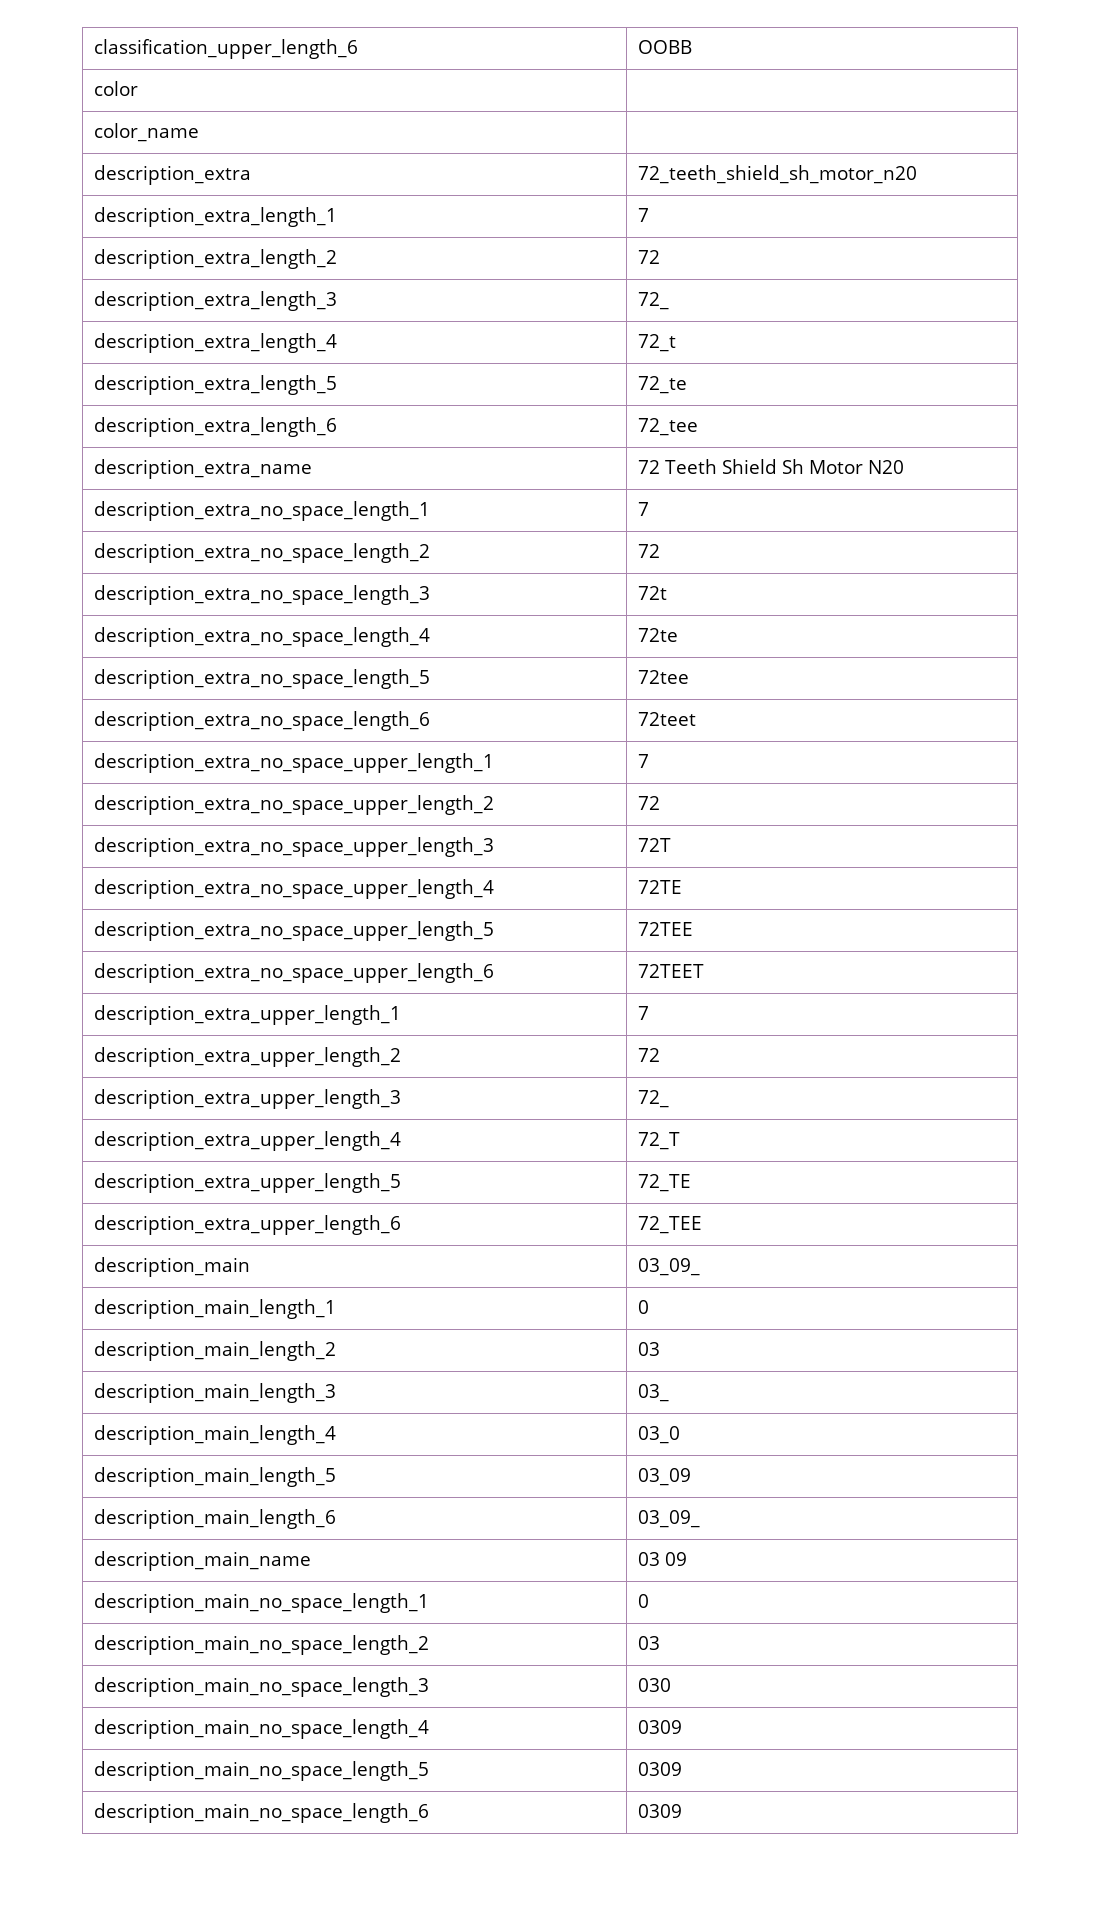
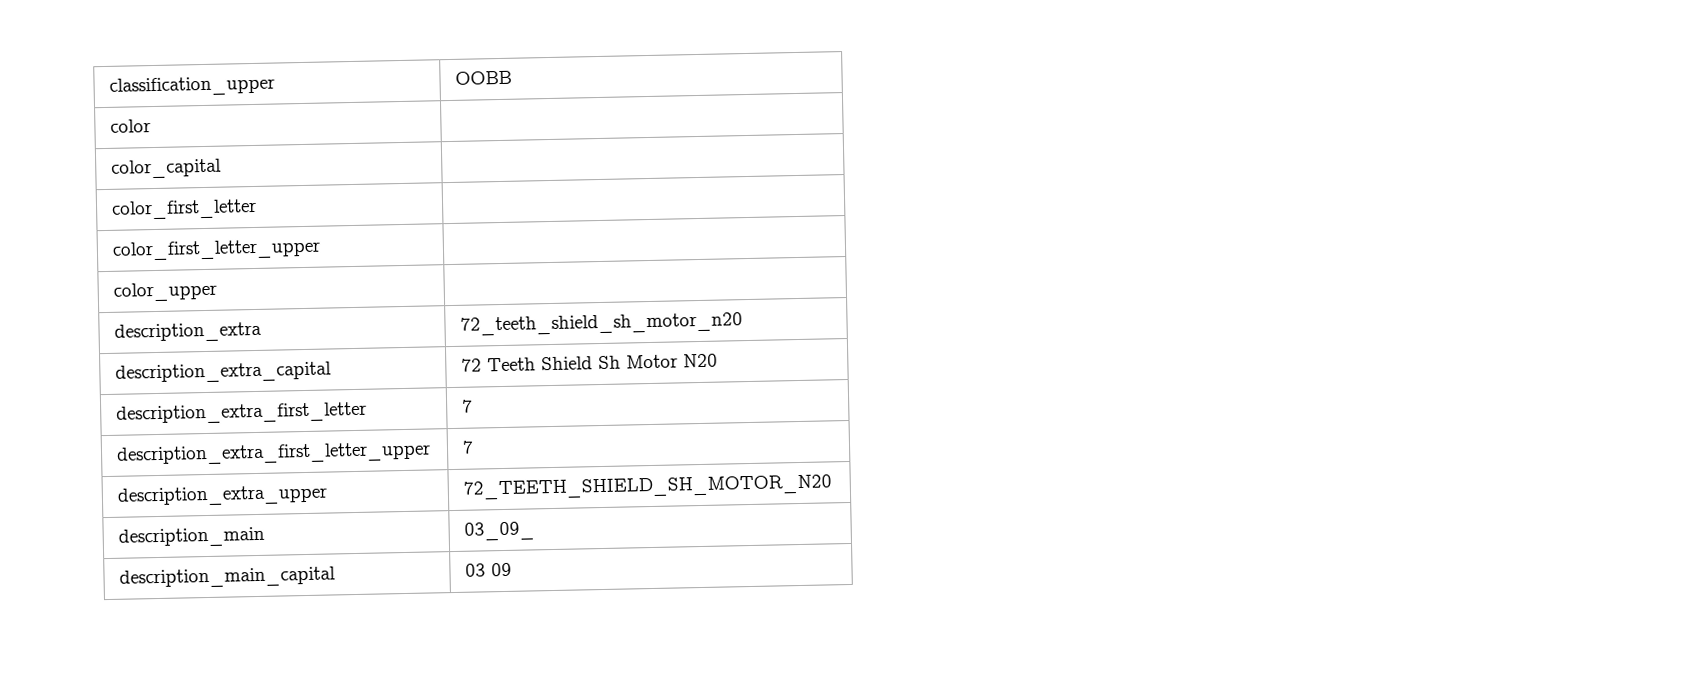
- classification_upper_length_6 | OOBB
+ classification_upper | OOBB
- color_name |
+ color_capital |
+ color_first_letter |
+ color_first_letter_upper |
+ color_upper |
  description_extra | 72_teeth_shield_sh_motor_n20
- description_extra_length_1 | 7
- description_extra_length_2 | 72
- description_extra_length_3 | 72_
- description_extra_length_4 | 72_t
- description_extra_length_5 | 72_te
- description_extra_length_6 | 72_tee
- description_extra_name | 72 Teeth Shield Sh Motor N20
+ description_extra_capital | 72 Teeth Shield Sh Motor N20
- description_extra_no_space_length_1 | 7
- description_extra_no_space_length_2 | 72
- description_extra_no_space_length_3 | 72t
- description_extra_no_space_length_4 | 72te
- description_extra_no_space_length_5 | 72tee
- description_extra_no_space_length_6 | 72teet
- description_extra_no_space_upper_length_1 | 7
- description_extra_no_space_upper_length_2 | 72
- description_extra_no_space_upper_length_3 | 72T
- description_extra_no_space_upper_length_4 | 72TE
- description_extra_no_space_upper_length_5 | 72TEE
- description_extra_no_space_upper_length_6 | 72TEET
- description_extra_upper_length_1 | 7
- description_extra_upper_length_2 | 72
- description_extra_upper_length_3 | 72_
- description_extra_upper_length_4 | 72_T
- description_extra_upper_length_5 | 72_TE
- description_extra_upper_length_6 | 72_TEE
+ description_extra_first_letter | 7
+ description_extra_first_letter_upper | 7
+ description_extra_upper | 72_TEETH_SHIELD_SH_MOTOR_N20
  description_main | 03_09_
- description_main_length_1 | 0
- description_main_length_2 | 03
- description_main_length_3 | 03_
- description_main_length_4 | 03_0
- description_main_length_5 | 03_09
- description_main_length_6 | 03_09_
- description_main_name | 03 09
- description_main_no_space_length_1 | 0
- description_main_no_space_length_2 | 03
- description_main_no_space_length_3 | 030
- description_main_no_space_length_4 | 0309
- description_main_no_space_length_5 | 0309
- description_main_no_space_length_6 | 0309
+ description_main_capital | 03 09

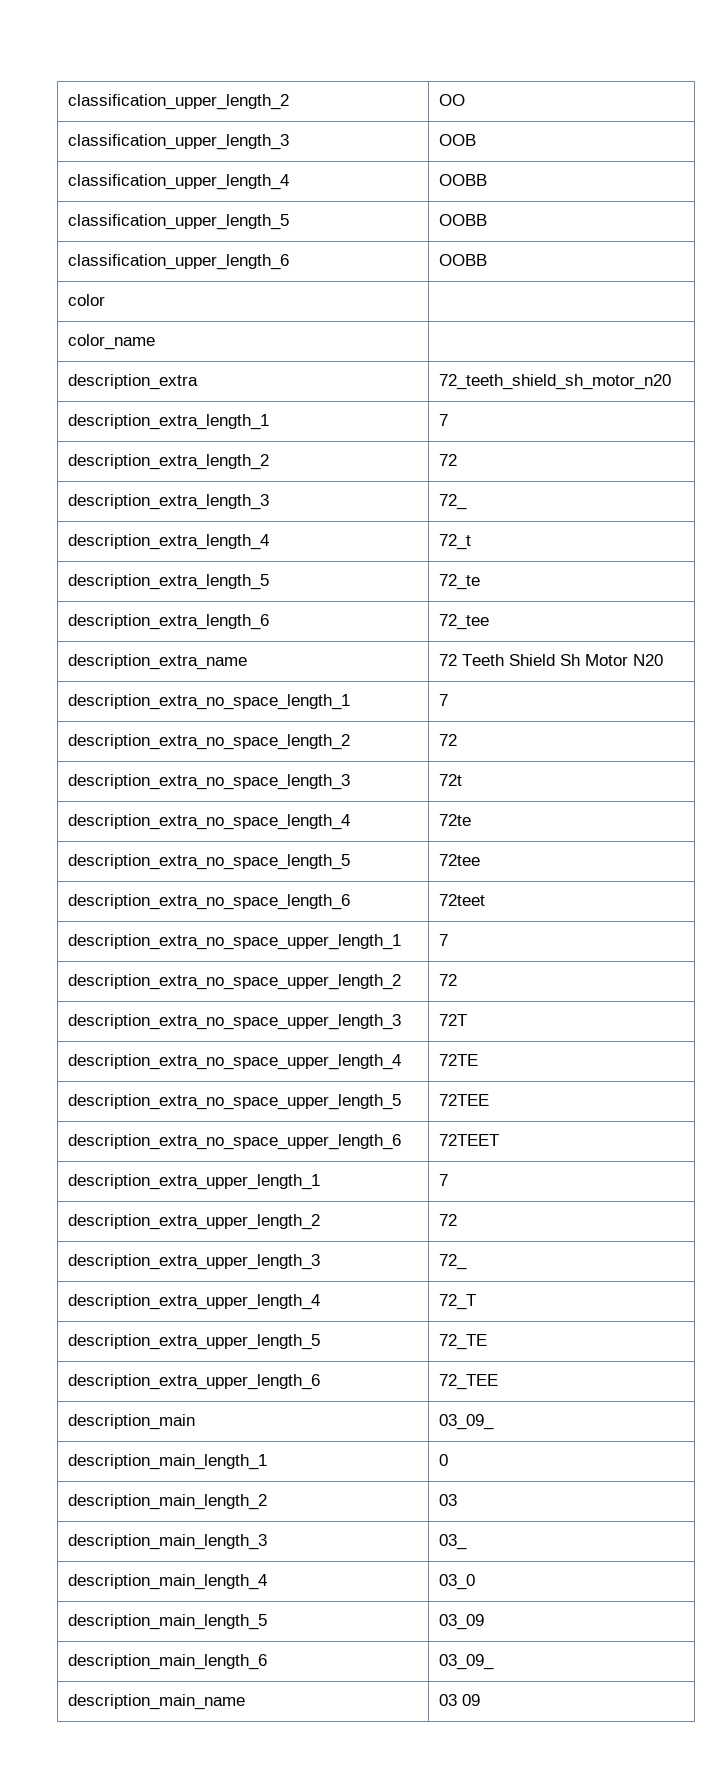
- classification_upper | OOBB
+ classification_upper_length_2 | OO
+ classification_upper_length_3 | OOB
+ classification_upper_length_4 | OOBB
+ classification_upper_length_5 | OOBB
+ classification_upper_length_6 | OOBB
  color |
- color_capital |
- color_first_letter |
- color_first_letter_upper |
- color_upper |
+ color_name |
  description_extra | 72_teeth_shield_sh_motor_n20
- description_extra_capital | 72 Teeth Shield Sh Motor N20
+ description_extra_length_1 | 7
+ description_extra_length_2 | 72
+ description_extra_length_3 | 72_
+ description_extra_length_4 | 72_t
+ description_extra_length_5 | 72_te
+ description_extra_length_6 | 72_tee
+ description_extra_name | 72 Teeth Shield Sh Motor N20
- description_extra_first_letter | 7
- description_extra_first_letter_upper | 7
- description_extra_upper | 72_TEETH_SHIELD_SH_MOTOR_N20
+ description_extra_no_space_length_1 | 7
+ description_extra_no_space_length_2 | 72
+ description_extra_no_space_length_3 | 72t
+ description_extra_no_space_length_4 | 72te
+ description_extra_no_space_length_5 | 72tee
+ description_extra_no_space_length_6 | 72teet
+ description_extra_no_space_upper_length_1 | 7
+ description_extra_no_space_upper_length_2 | 72
+ description_extra_no_space_upper_length_3 | 72T
+ description_extra_no_space_upper_length_4 | 72TE
+ description_extra_no_space_upper_length_5 | 72TEE
+ description_extra_no_space_upper_length_6 | 72TEET
+ description_extra_upper_length_1 | 7
+ description_extra_upper_length_2 | 72
+ description_extra_upper_length_3 | 72_
+ description_extra_upper_length_4 | 72_T
+ description_extra_upper_length_5 | 72_TE
+ description_extra_upper_length_6 | 72_TEE
  description_main | 03_09_
- description_main_capital | 03 09
+ description_main_length_1 | 0
+ description_main_length_2 | 03
+ description_main_length_3 | 03_
+ description_main_length_4 | 03_0
+ description_main_length_5 | 03_09
+ description_main_length_6 | 03_09_
+ description_main_name | 03 09

